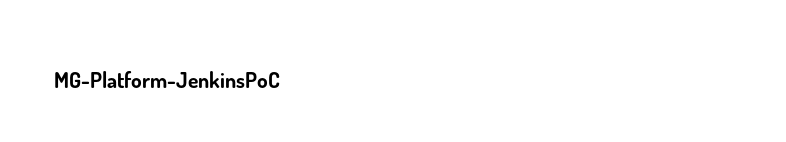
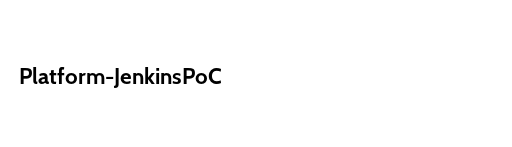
- MG-Platform-JenkinsPoC
+ Platform-JenkinsPoC

